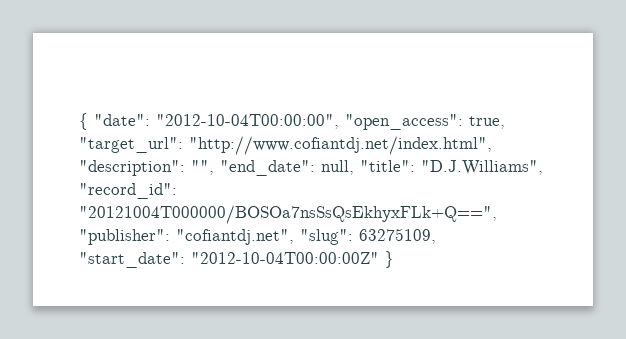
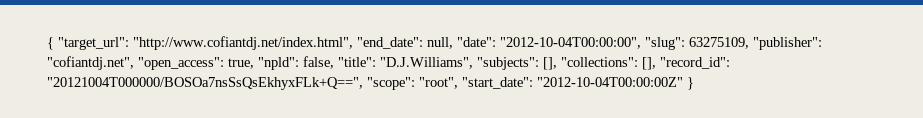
- { "date": "2012-10-04T00:00:00", "open_access": true, "target_url": "http://www.cofiantdj.net/index.html", "description": "", "end_date": null, "title": "D.J.Williams", "record_id": "20121004T000000/BOSOa7nsSsQsEkhyxFLk+Q==", "publisher": "cofiantdj.net", "slug": 63275109, "start_date": "2012-10-04T00:00:00Z" }
+ { "target_url": "http://www.cofiantdj.net/index.html", "end_date": null, "date": "2012-10-04T00:00:00", "slug": 63275109, "publisher": "cofiantdj.net", "open_access": true, "npld": false, "title": "D.J.Williams", "subjects": [], "collections": [], "record_id": "20121004T000000/BOSOa7nsSsQsEkhyxFLk+Q==", "scope": "root", "start_date": "2012-10-04T00:00:00Z" }

